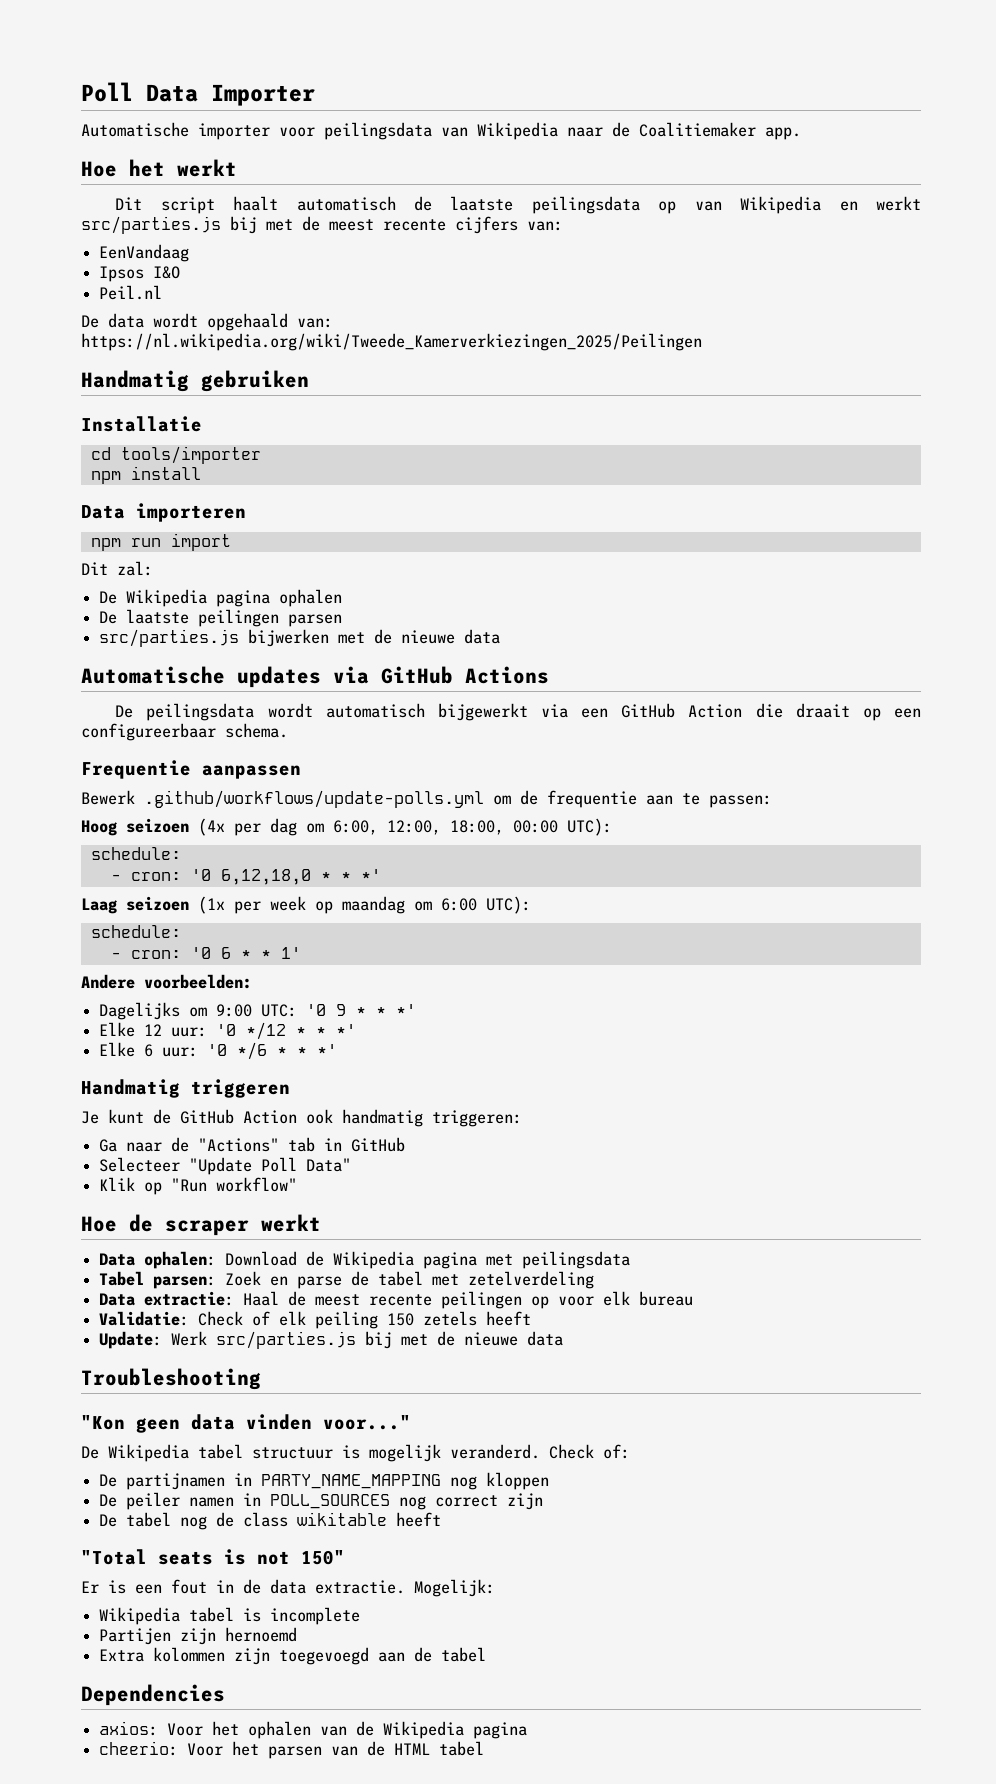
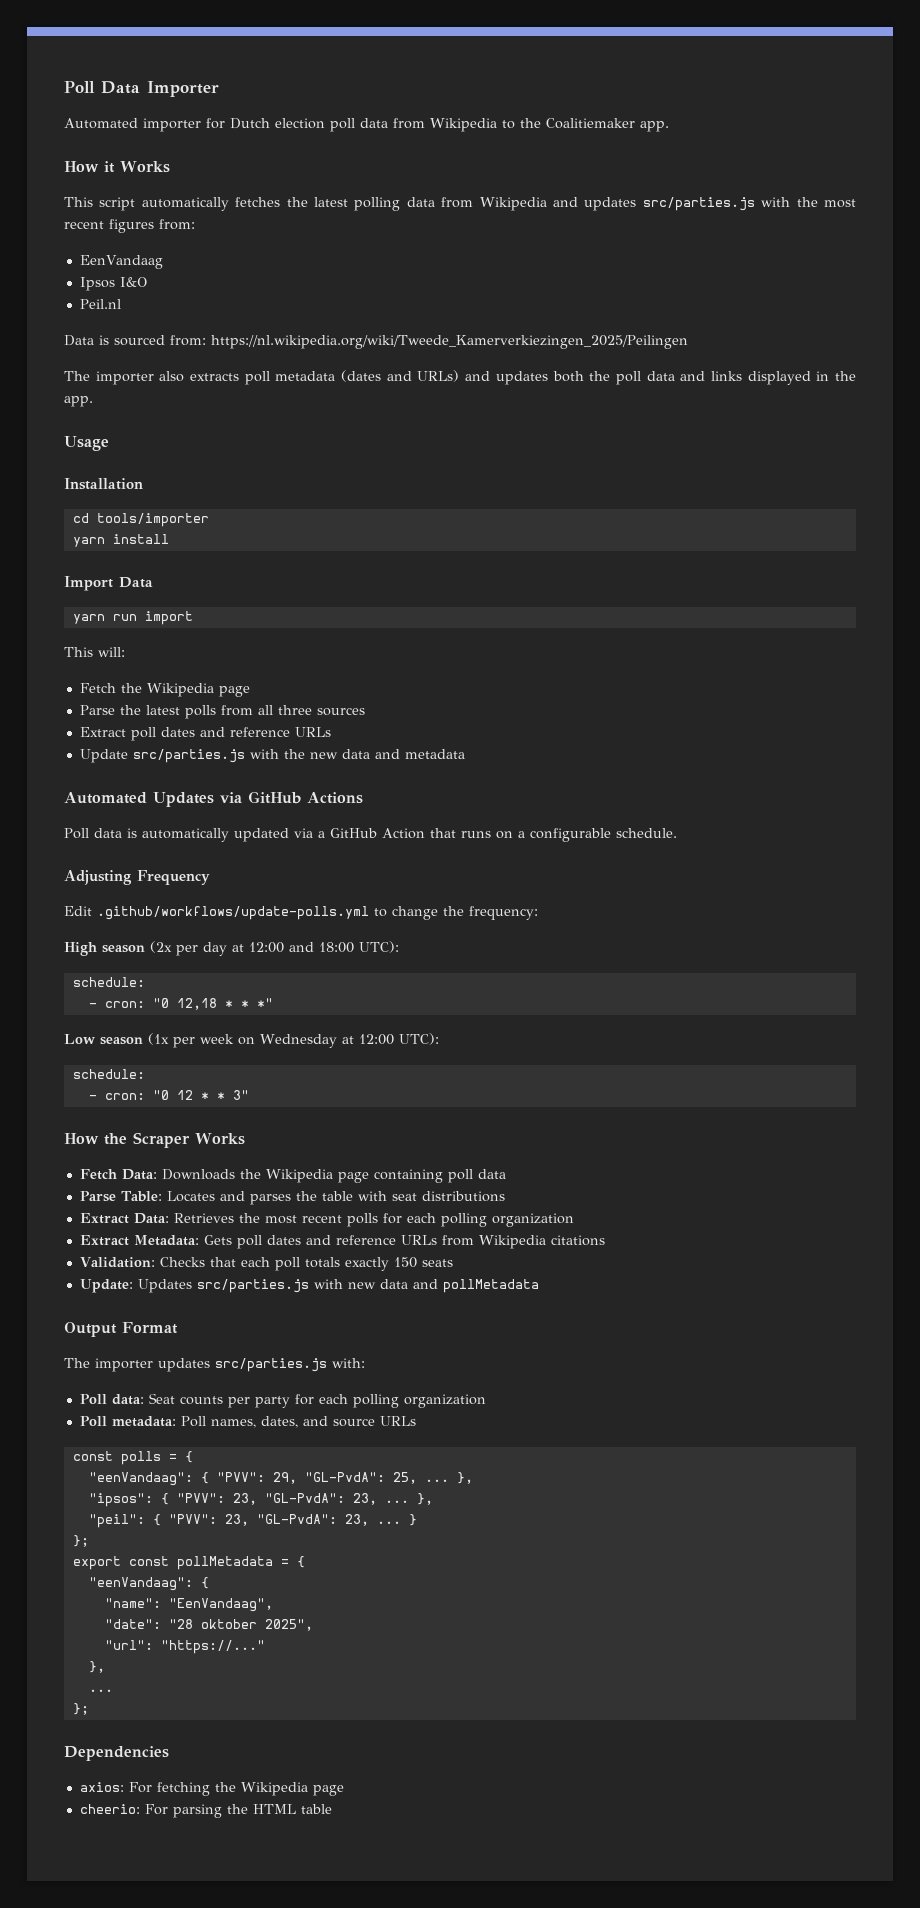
- Automatische importer voor peilingsdata van Wikipedia naar de Coalitiemaker app.
- Hoe het werkt
- Dit script haalt automatisch de laatste peilingsdata op van Wikipedia en werkt src/parties.js bij met de meest recente cijfers van:
+ Automated importer for Dutch election poll data from Wikipedia to the Coalitiemaker app.
+ How it Works
+ This script automatically fetches the latest polling data from Wikipedia and updates src/parties.js with the most recent figures from:
  EenVandaag
  Ipsos I&O
  Peil.nl
- De data wordt opgehaald van: https://nl.wikipedia.org/wiki/Tweede_Kamerverkiezingen_2025/Peilingen
- Handmatig gebruiken
- Installatie
+ Data is sourced from: https://nl.wikipedia.org/wiki/Tweede_Kamerverkiezingen_2025/Peilingen
+ The importer also extracts poll metadata (dates and URLs) and updates both the poll data and links displayed in the app.
+ Usage
+ Installation
- npm install
+ yarn install
- Data importeren
- npm run import
+ Import Data
+ yarn run import
- Dit zal:
- De Wikipedia pagina ophalen
- De laatste peilingen parsen
- src/parties.js bijwerken met de nieuwe data
- Automatische updates via GitHub Actions
- De peilingsdata wordt automatisch bijgewerkt via een GitHub Action die draait op een configureerbaar schema.
- Frequentie aanpassen
- Bewerk .github/workflows/update-polls.yml om de frequentie aan te passen:
- Hoog seizoen (4x per dag om 6:00, 12:00, 18:00, 00:00 UTC):
+ This will:
+ Fetch the Wikipedia page
+ Parse the latest polls from all three sources
+ Extract poll dates and reference URLs
+ Update src/parties.js with the new data and metadata
+ Automated Updates via GitHub Actions
+ Poll data is automatically updated via a GitHub Action that runs on a configurable schedule.
+ Adjusting Frequency
+ Edit .github/workflows/update-polls.yml to change the frequency:
+ High season (2x per day at 12:00 and 18:00 UTC):
  schedule:
- - cron: '0 6,12,18,0 * * *'
- Laag seizoen (1x per week op maandag om 6:00 UTC):
+ - cron: "0 12,18 * * *"
+ Low season (1x per week on Wednesday at 12:00 UTC):
  schedule:
- - cron: '0 6 * * 1'
- Andere voorbeelden:
- Dagelijks om 9:00 UTC: '0 9 * * *'
- Elke 12 uur: '0 */12 * * *'
- Elke 6 uur: '0 */6 * * *'
- Handmatig triggeren
- Je kunt de GitHub Action ook handmatig triggeren:
- Ga naar de "Actions" tab in GitHub
- Selecteer "Update Poll Data"
- Klik op "Run workflow"
- Hoe de scraper werkt
- Data ophalen: Download de Wikipedia pagina met peilingsdata
- Tabel parsen: Zoek en parse de tabel met zetelverdeling
- Data extractie: Haal de meest recente peilingen op voor elk bureau
- Validatie: Check of elk peiling 150 zetels heeft
- Update: Werk src/parties.js bij met de nieuwe data
- Troubleshooting
- "Kon geen data vinden voor..."
- De Wikipedia tabel structuur is mogelijk veranderd. Check of:
- De partijnamen in PARTY_NAME_MAPPING nog kloppen
- De peiler namen in POLL_SOURCES nog correct zijn
- De tabel nog de class wikitable heeft
- "Total seats is not 150"
- Er is een fout in de data extractie. Mogelijk:
- Wikipedia tabel is incomplete
- Partijen zijn hernoemd
- Extra kolommen zijn toegevoegd aan de tabel
+ - cron: "0 12 * * 3"
+ How the Scraper Works
+ Fetch Data: Downloads the Wikipedia page containing poll data
+ Parse Table: Locates and parses the table with seat distributions
+ Extract Data: Retrieves the most recent polls for each polling organization
+ Extract Metadata: Gets poll dates and reference URLs from Wikipedia citations
+ Validation: Checks that each poll totals exactly 150 seats
+ Update: Updates src/parties.js with new data and pollMetadata
+ Output Format
+ The importer updates src/parties.js with:
+ Poll data: Seat counts per party for each polling organization
+ Poll metadata: Poll names, dates, and source URLs
+ const polls = {
+ "eenVandaag": { "PVV": 29, "GL-PvdA": 25, ... },
+ "ipsos": { "PVV": 23, "GL-PvdA": 23, ... },
+ "peil": { "PVV": 23, "GL-PvdA": 23, ... }
+ };
+ export const pollMetadata = {
+ "eenVandaag": {
+ "name": "EenVandaag",
+ "date": "28 oktober 2025",
+ "url": "https://..."
+ },
+ ...
+ };
  Dependencies
- axios: Voor het ophalen van de Wikipedia pagina
- cheerio: Voor het parsen van de HTML tabel
+ axios: For fetching the Wikipedia page
+ cheerio: For parsing the HTML table

